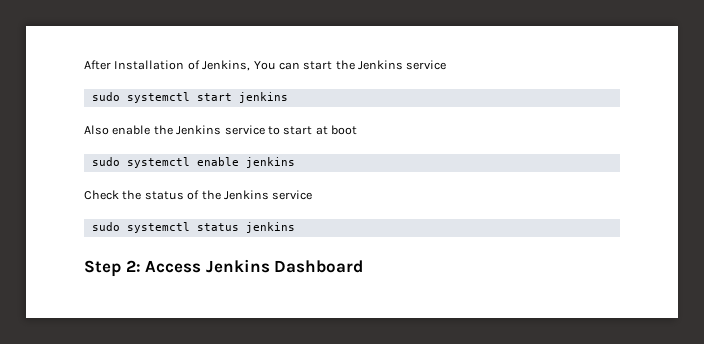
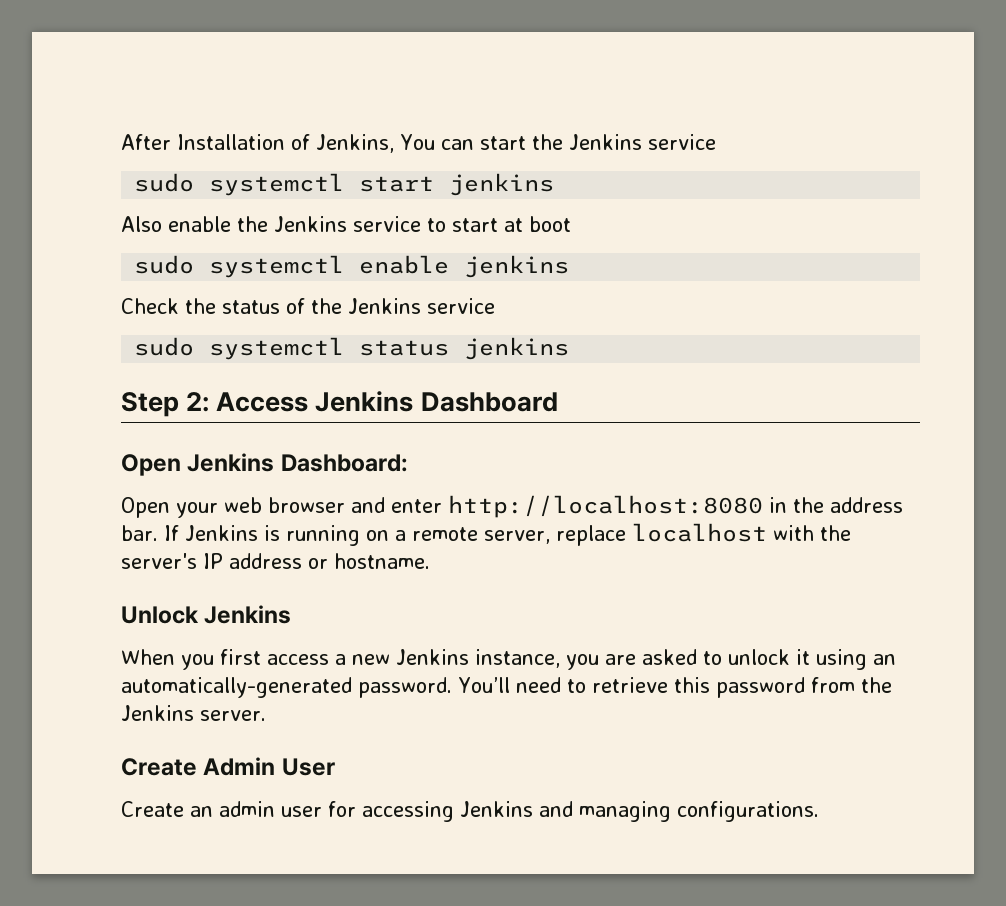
+ Open Jenkins Dashboard:
+ Open your web browser and enter http://localhost:8080 in the address bar. If Jenkins is running on a remote server, replace localhost with the server's IP address or hostname.
+ Unlock Jenkins
+ When you first access a new Jenkins instance, you are asked to unlock it using an automatically-generated password. You’ll need to retrieve this password from the Jenkins server.
+ Create Admin User
+ Create an admin user for accessing Jenkins and managing configurations.

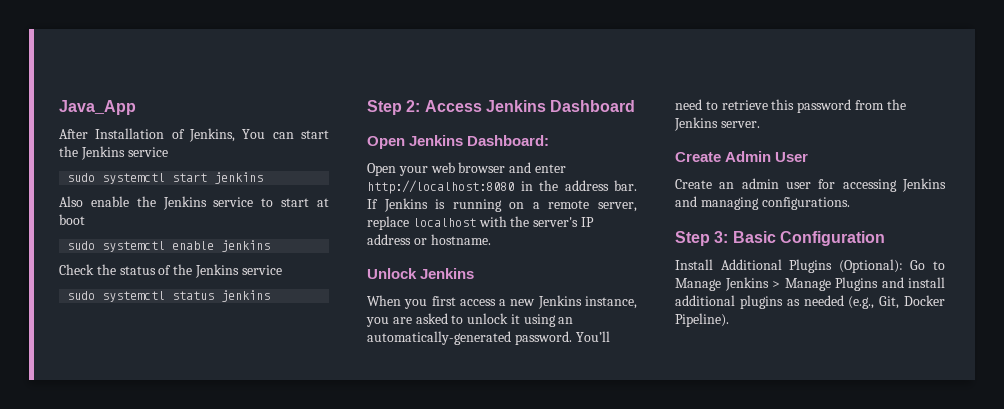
+ Java_App
+ Step 3: Basic Configuration
+ Install Additional Plugins (Optional): Go to Manage Jenkins > Manage Plugins and install additional plugins as needed (e.g., Git, Docker Pipeline).

